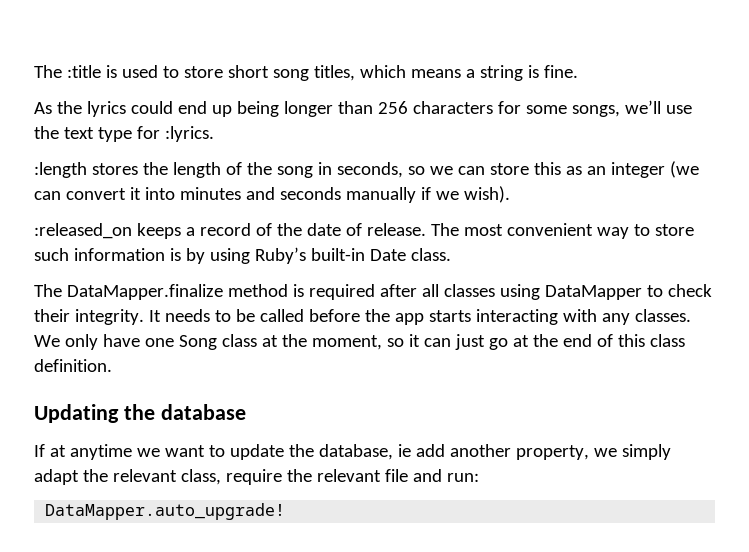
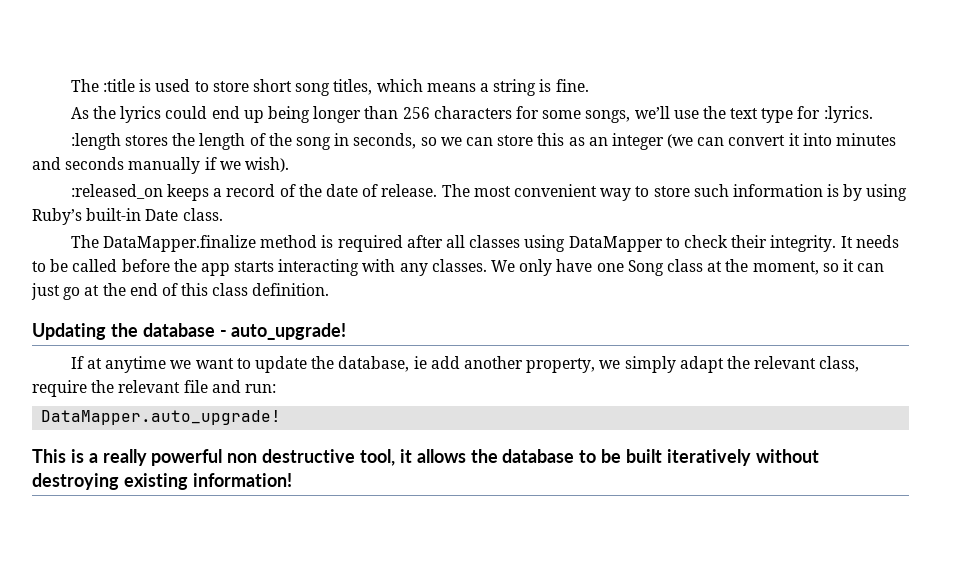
- Updating the database
+ Updating the database - auto_upgrade!
+ This is a really powerful non destructive tool, it allows the database to be built iteratively without destroying existing information!

